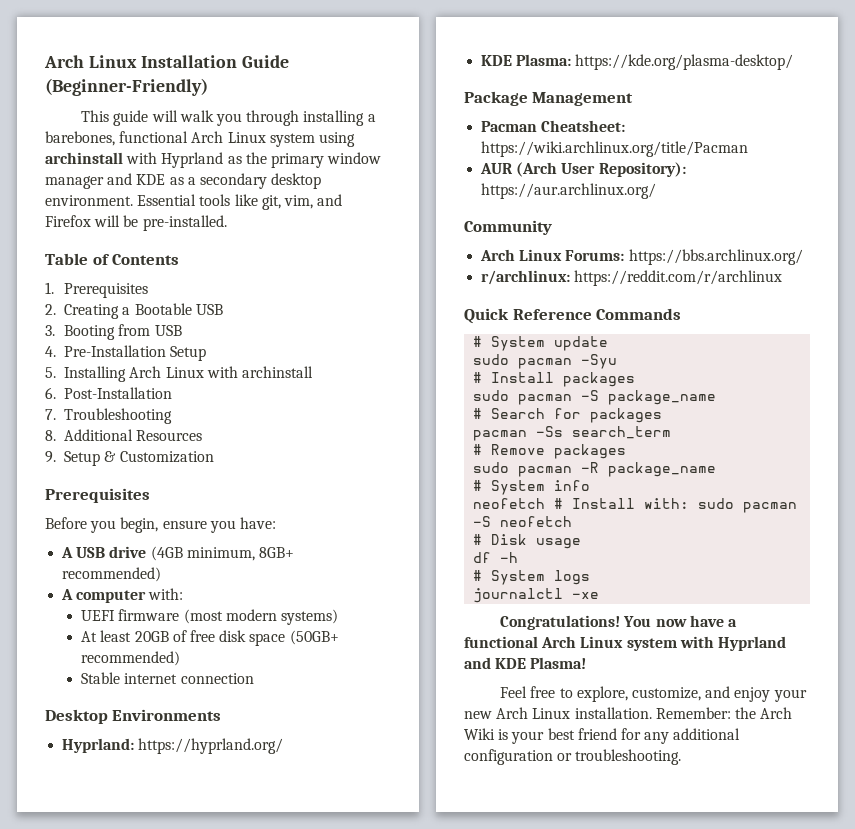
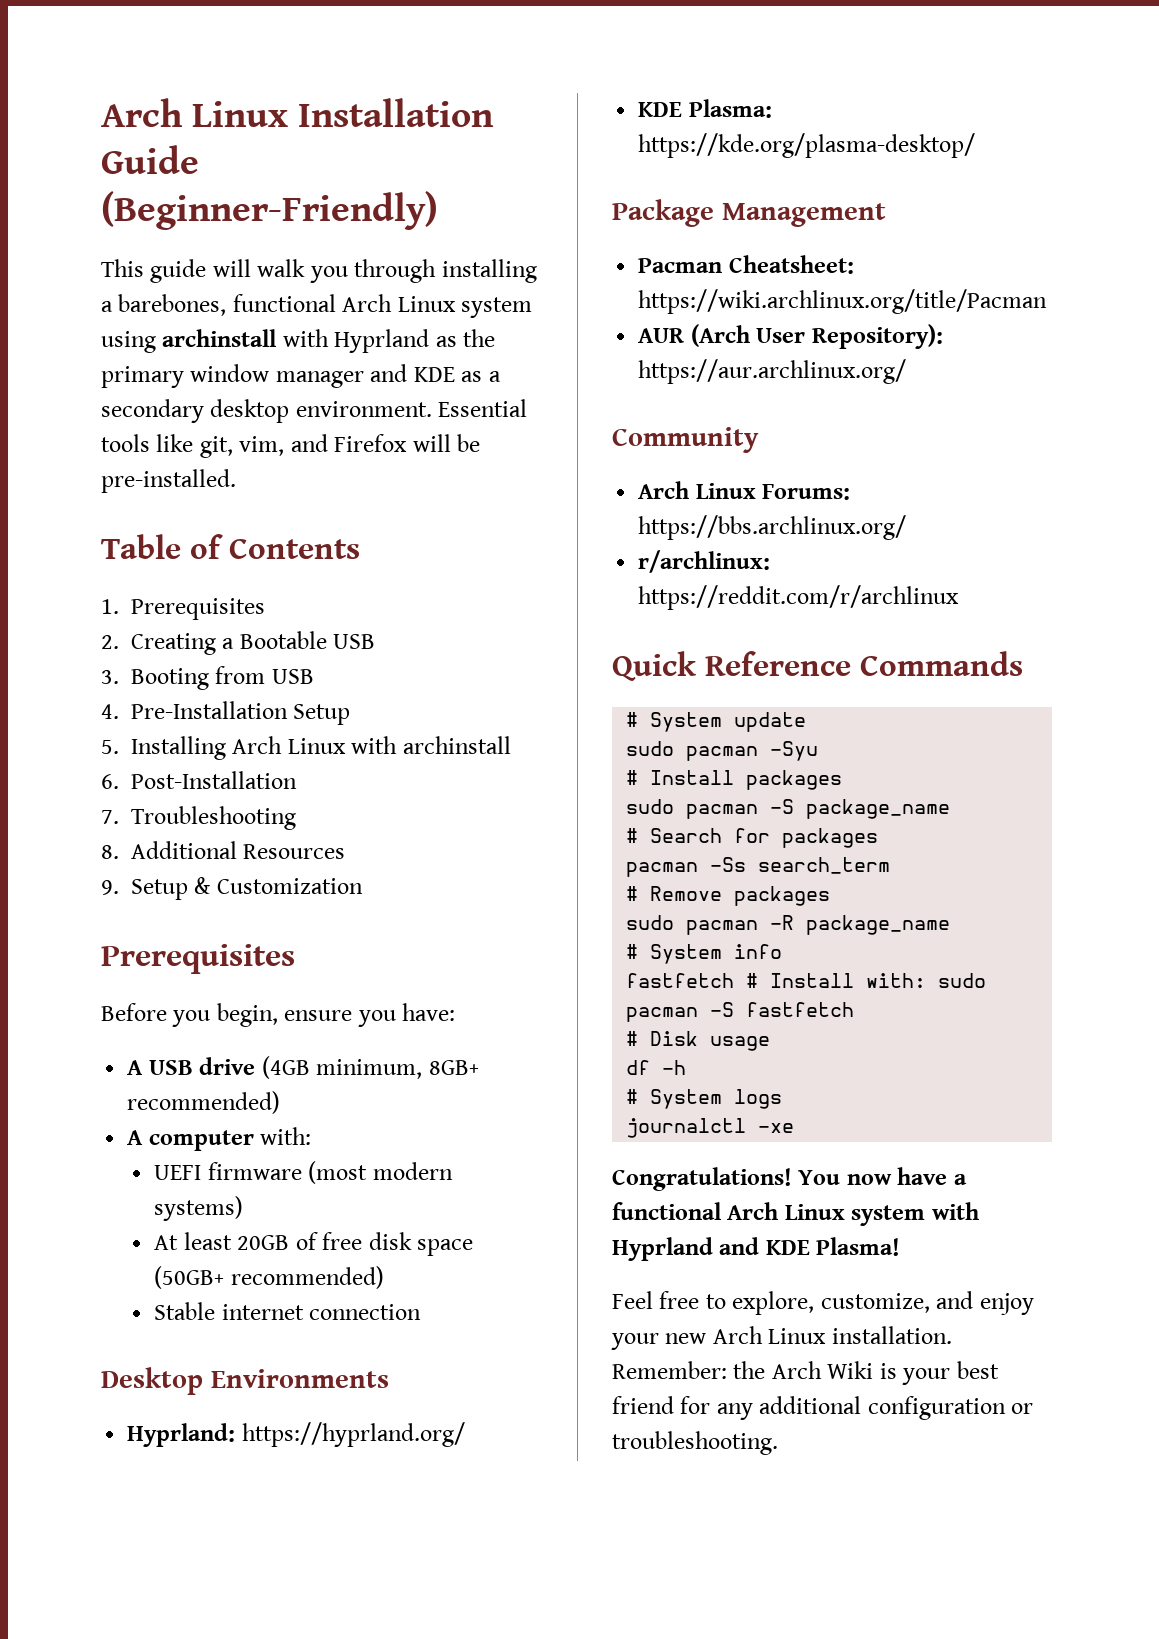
- neofetch # Install with: sudo pacman -S neofetch
+ fastfetch # Install with: sudo pacman -S fastfetch

